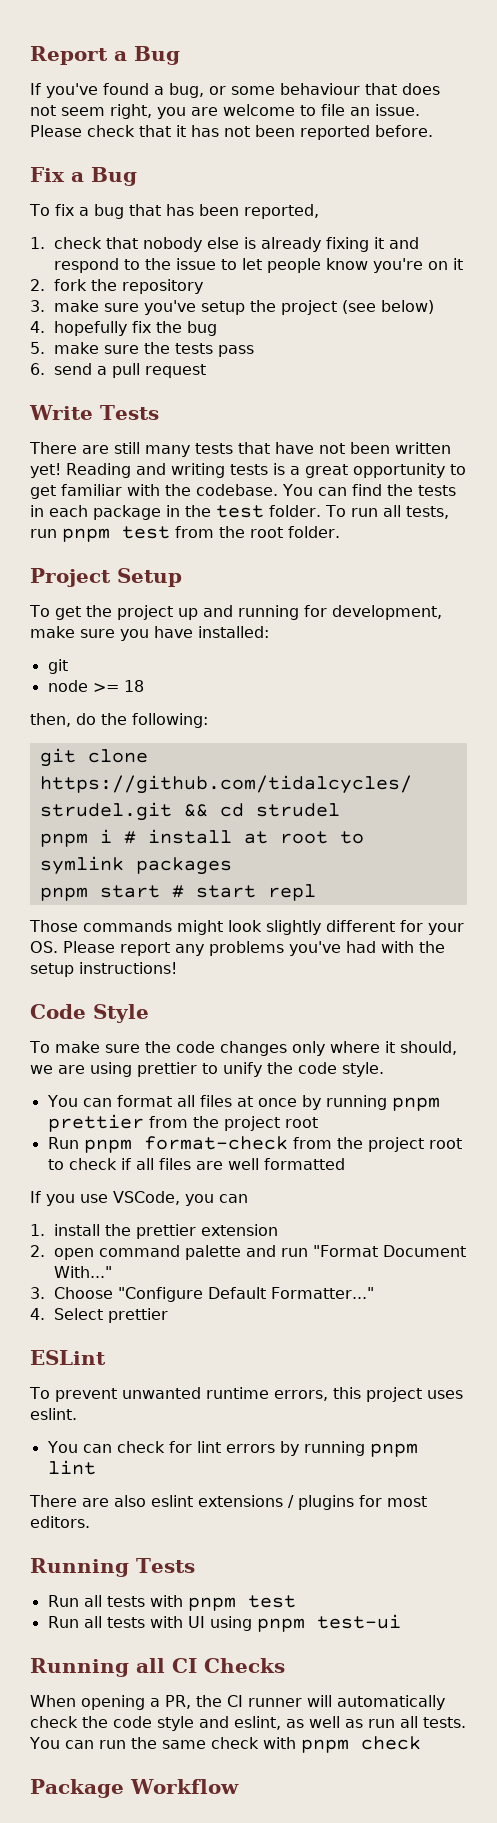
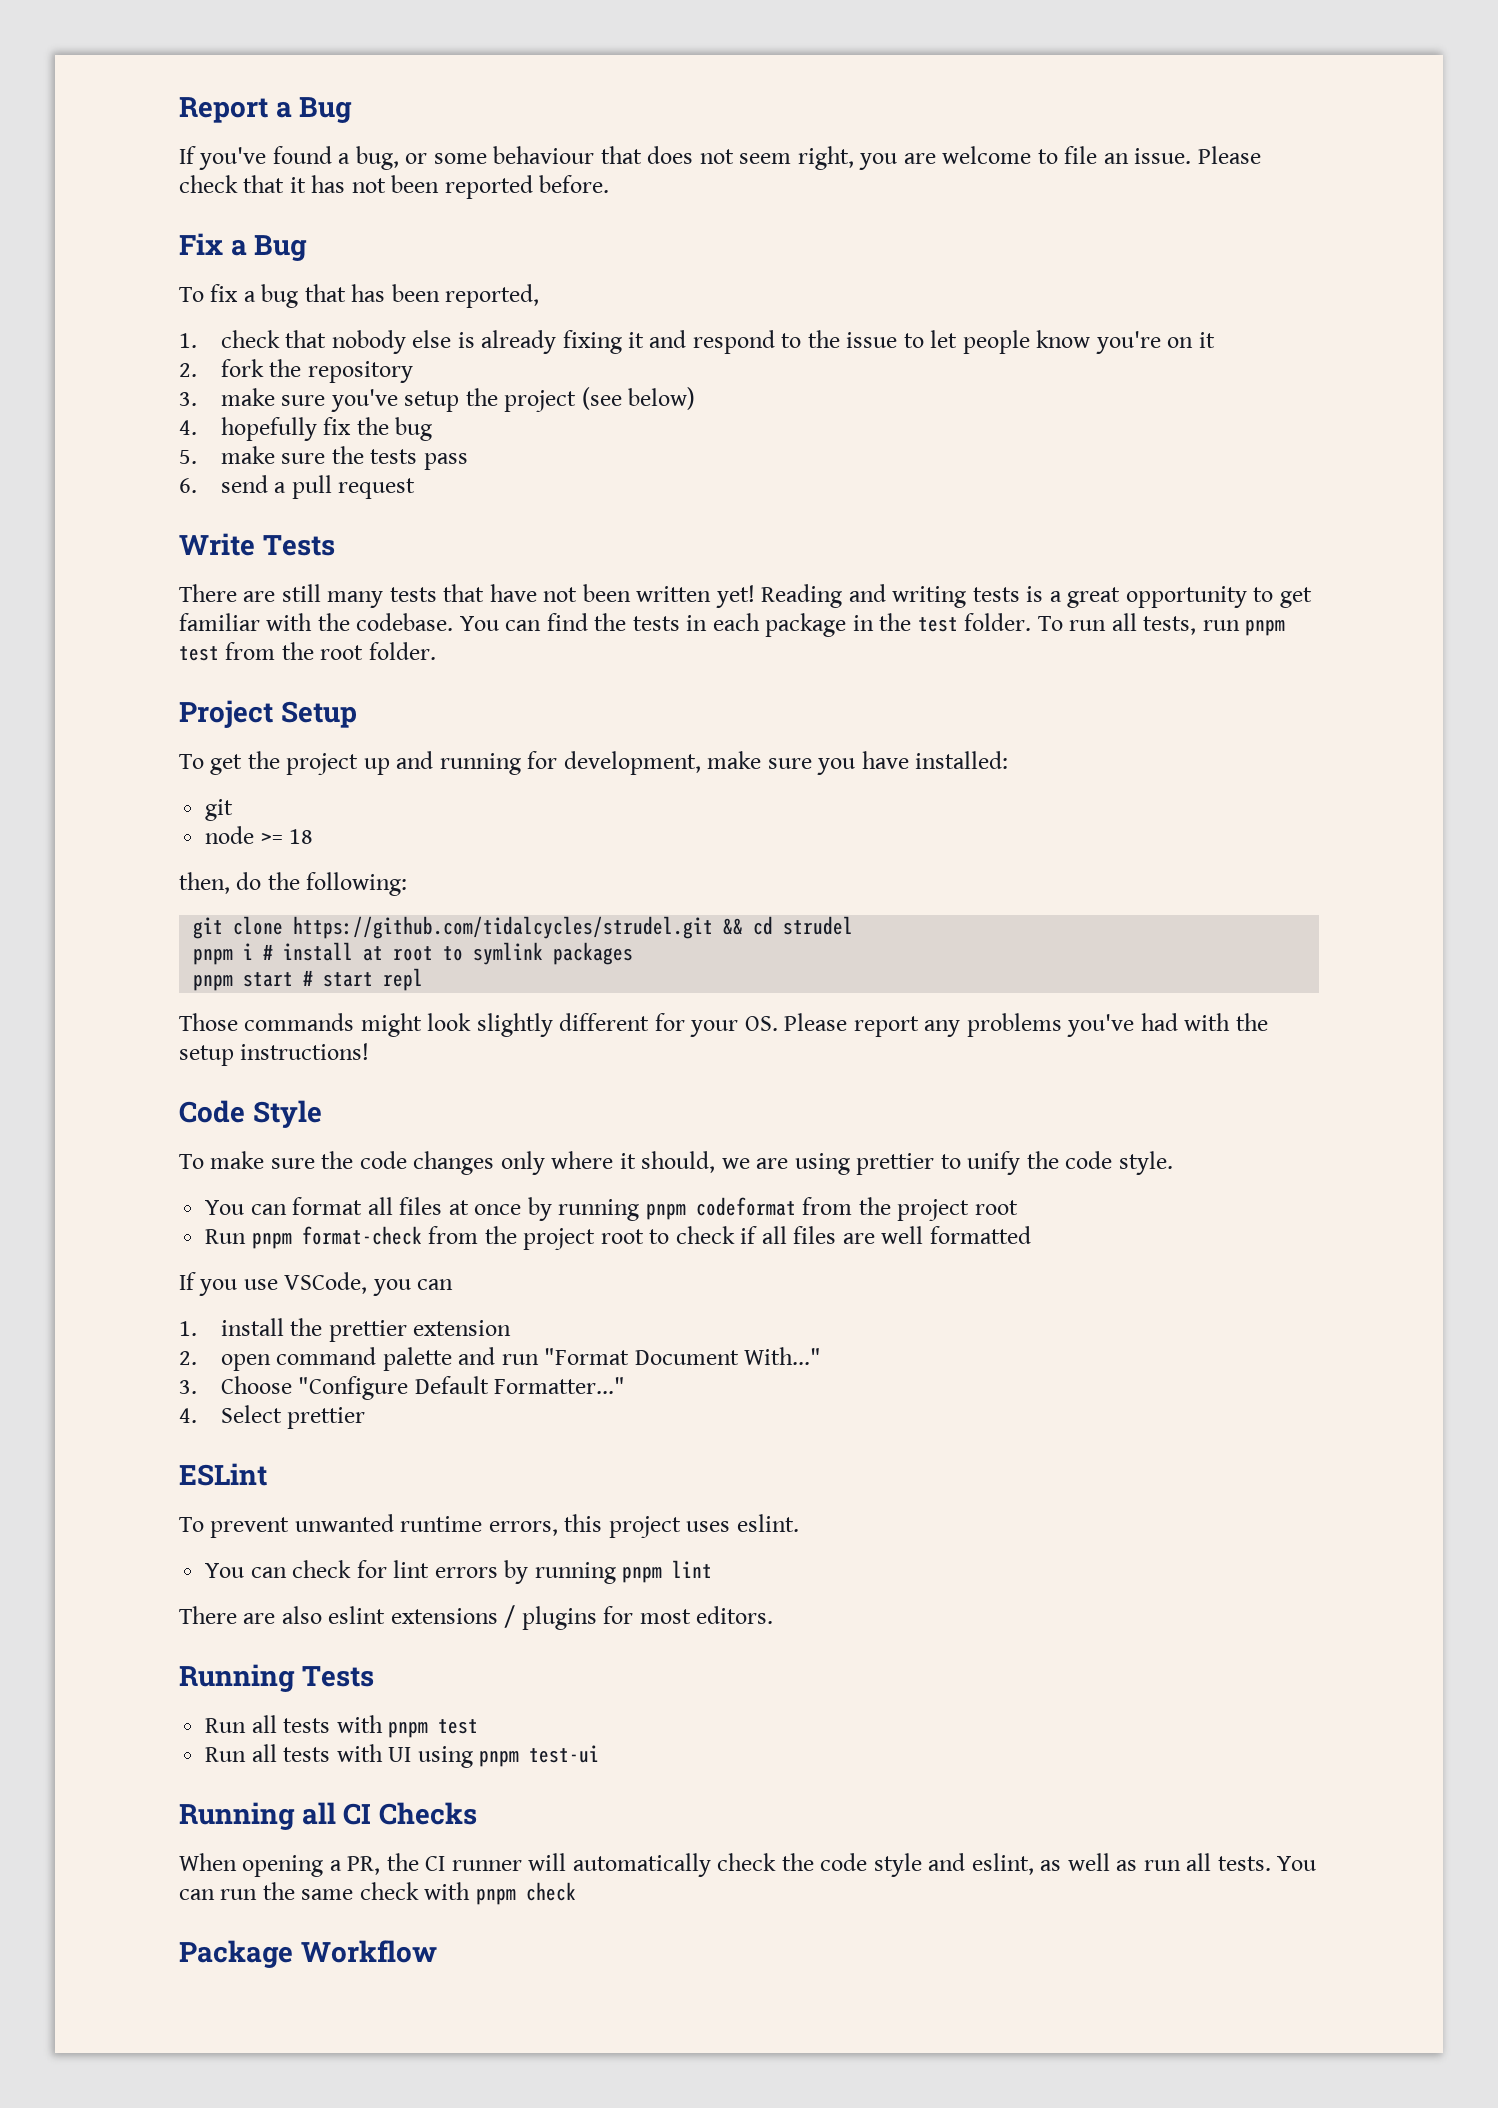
- You can format all files at once by running pnpm prettier from the project root
+ You can format all files at once by running pnpm codeformat from the project root

